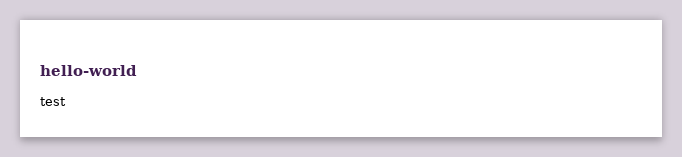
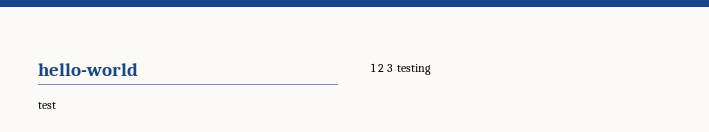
+ 1 2 3 testing

